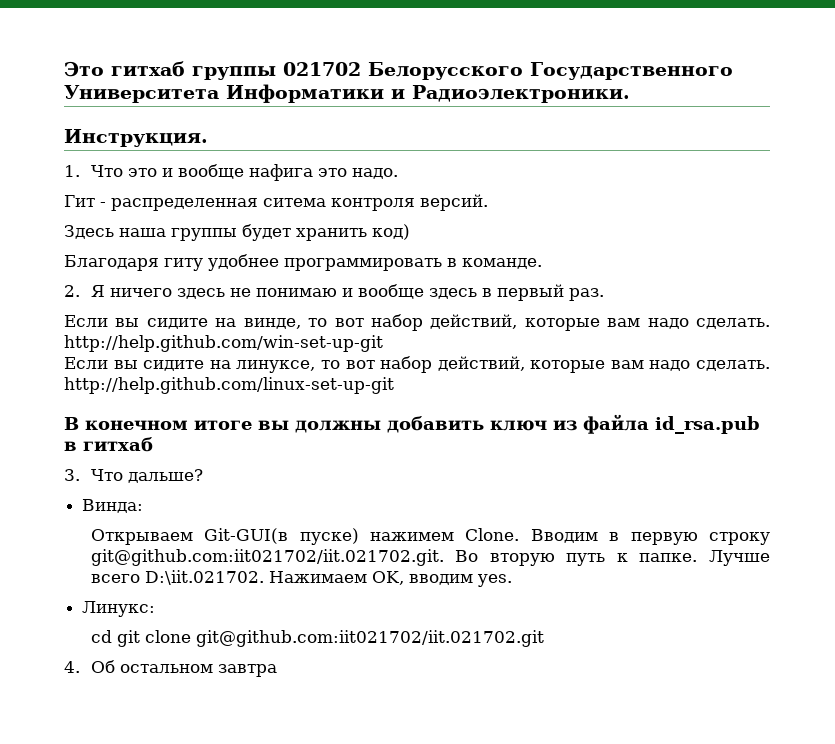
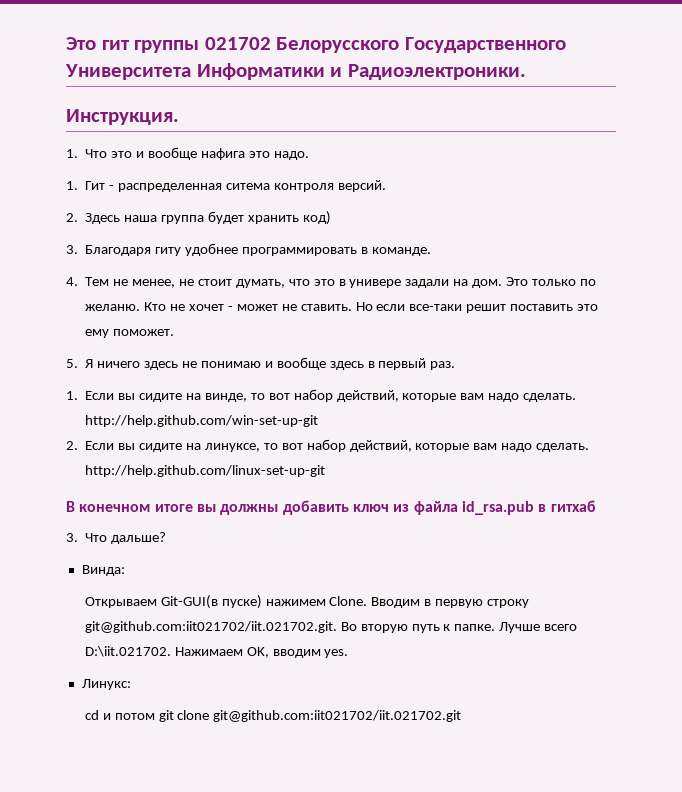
- Это гитхаб группы 021702 Белорусского Государственного Университета Информатики и Радиоэлектроники.
+ Это гит группы 021702 Белорусского Государственного Университета Информатики и Радиоэлектроники.
- Гит - распределенная ситема контроля версий.
+ 1. Гит - распределенная ситема контроля версий.
- Здесь наша группы будет хранить код)
+ 2. Здесь наша группа будет хранить код)
- Благодаря гиту удобнее программировать в команде.
+ 3. Благодаря гиту удобнее программировать в команде.
- 2. Я ничего здесь не понимаю и вообще здесь в первый раз.
+ 4. Тем не менее, не стоит думать, что это в универе задали на дом. Это только по желаню. Кто не хочет - может не ставить. Но если все-таки решит поставить это ему поможет.
+ 5. Я ничего здесь не понимаю и вообще здесь в первый раз.
- Если вы сидите на винде, то вот набор действий, которые вам надо сделать. http://help.github.com/win-set-up-git
+ 1. Если вы сидите на винде, то вот набор действий, которые вам надо сделать. http://help.github.com/win-set-up-git
- Если вы сидите на линуксе, то вот набор действий, которые вам надо сделать. http://help.github.com/linux-set-up-git
+ 2. Если вы сидите на линуксе, то вот набор действий, которые вам надо сделать. http://help.github.com/linux-set-up-git
- cd git clone git@github.com:iit021702/iit.021702.git
+ cd и потом git clone git@github.com:iit021702/iit.021702.git
- 4. Об остальном завтра

